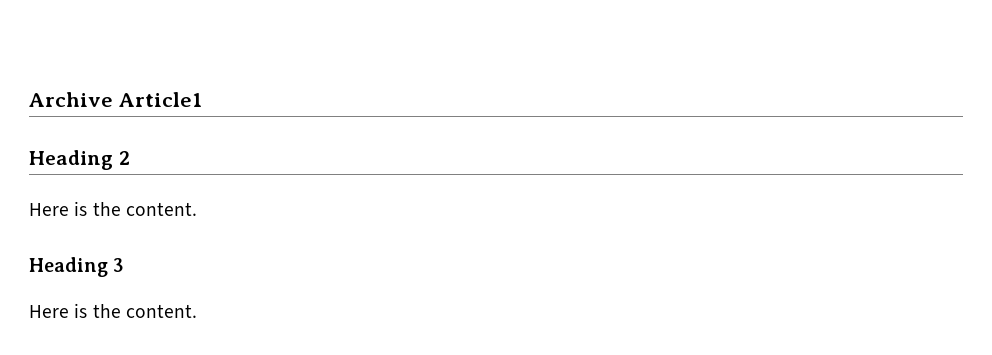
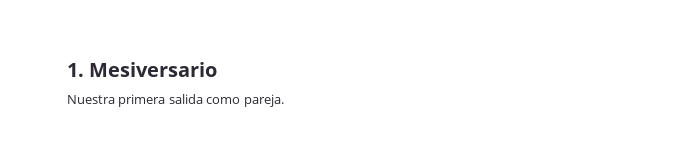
- Archive Article1
- Heading 2
- Here is the content.
- Heading 3
- Here is the content.
+ 1. Mesiversario
+ Nuestra primera salida como pareja.

